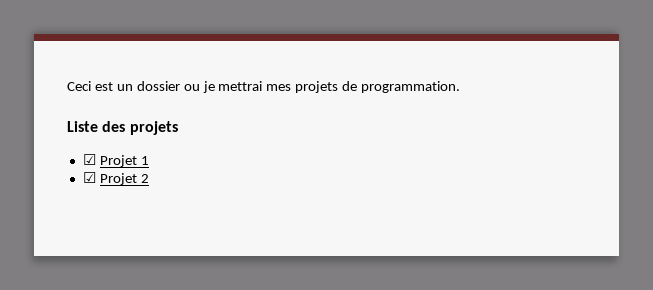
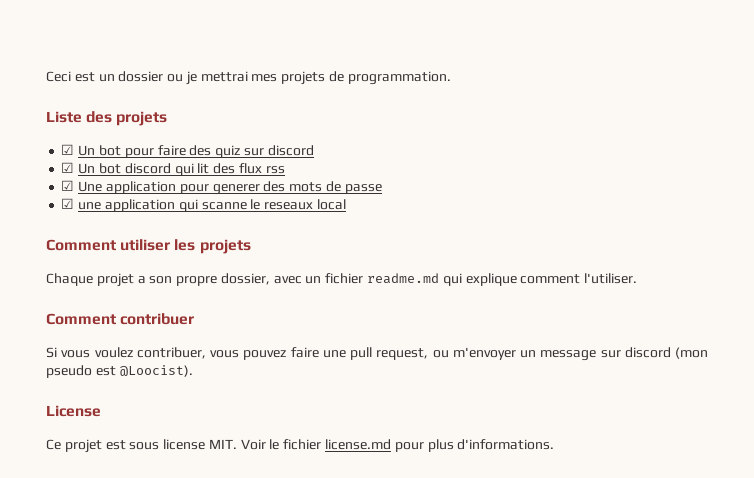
- ☑ Projet 1
- ☑ Projet 2
+ ☑ Un bot pour faire des quiz sur discord
+ ☑ Un bot discord qui lit des flux rss
+ ☑ Une application pour generer des mots de passe
+ ☑ une application qui scanne le reseaux local
+ Comment utiliser les projets
+ Chaque projet a son propre dossier, avec un fichier readme.md qui explique comment l'utiliser.
+ Comment contribuer
+ Si vous voulez contribuer, vous pouvez faire une pull request, ou m'envoyer un message sur discord (mon pseudo est @Loocist).
+ License
+ Ce projet est sous license MIT. Voir le fichier license.md pour plus d'informations.

